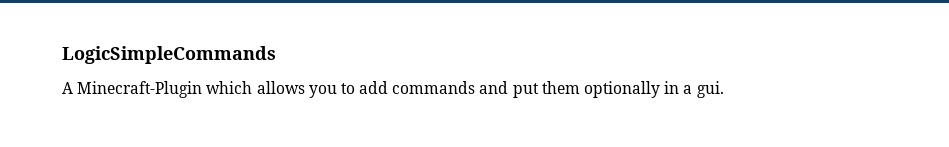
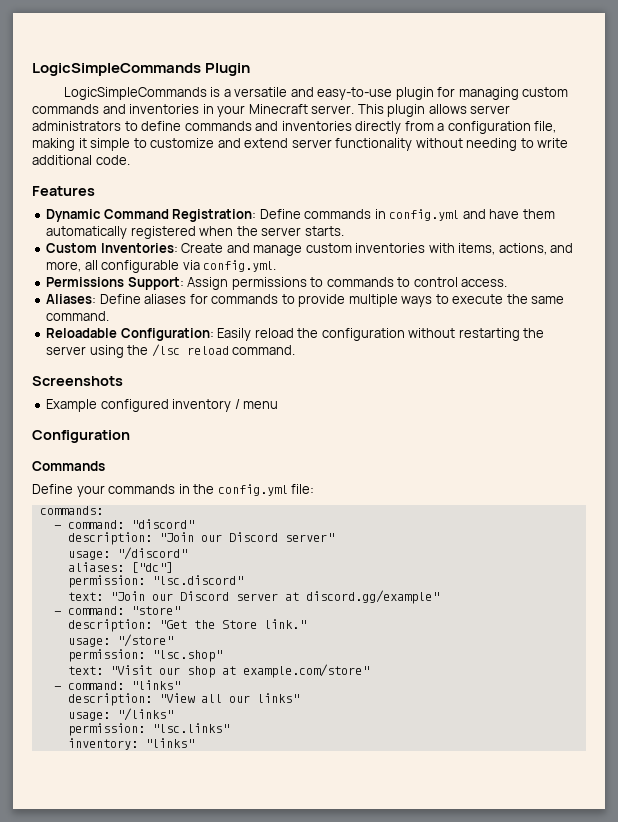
- LogicSimpleCommands
- A Minecraft-Plugin which allows you to add commands and put them optionally in a gui.
+ LogicSimpleCommands Plugin
+ LogicSimpleCommands is a versatile and easy-to-use plugin for managing custom commands and inventories in your Minecraft server. This plugin allows server administrators to define commands and inventories directly from a configuration file, making it simple to customize and extend server functionality without needing to write additional code.
+ Features
+ Dynamic Command Registration: Define commands in config.yml and have them automatically registered when the server starts.
+ Custom Inventories: Create and manage custom inventories with items, actions, and more, all configurable via config.yml.
+ Permissions Support: Assign permissions to commands to control access.
+ Aliases: Define aliases for commands to provide multiple ways to execute the same command.
+ Reloadable Configuration: Easily reload the configuration without restarting the server using the /lsc reload command.
+ Screenshots
+ Example configured inventory / menu
+ Configuration
+ Commands
+ Define your commands in the config.yml file:
+ commands:
+ - command: "discord"
+ description: "Join our Discord server"
+ usage: "/discord"
+ aliases: ["dc"]
+ permission: "lsc.discord"
+ text: "Join our Discord server at discord.gg/example"
+ - command: "store"
+ description: "Get the Store link."
+ usage: "/store"
+ permission: "lsc.shop"
+ text: "Visit our shop at example.com/store"
+ - command: "links"
+ description: "View all our links"
+ usage: "/links"
+ permission: "lsc.links"
+ inventory: "links"

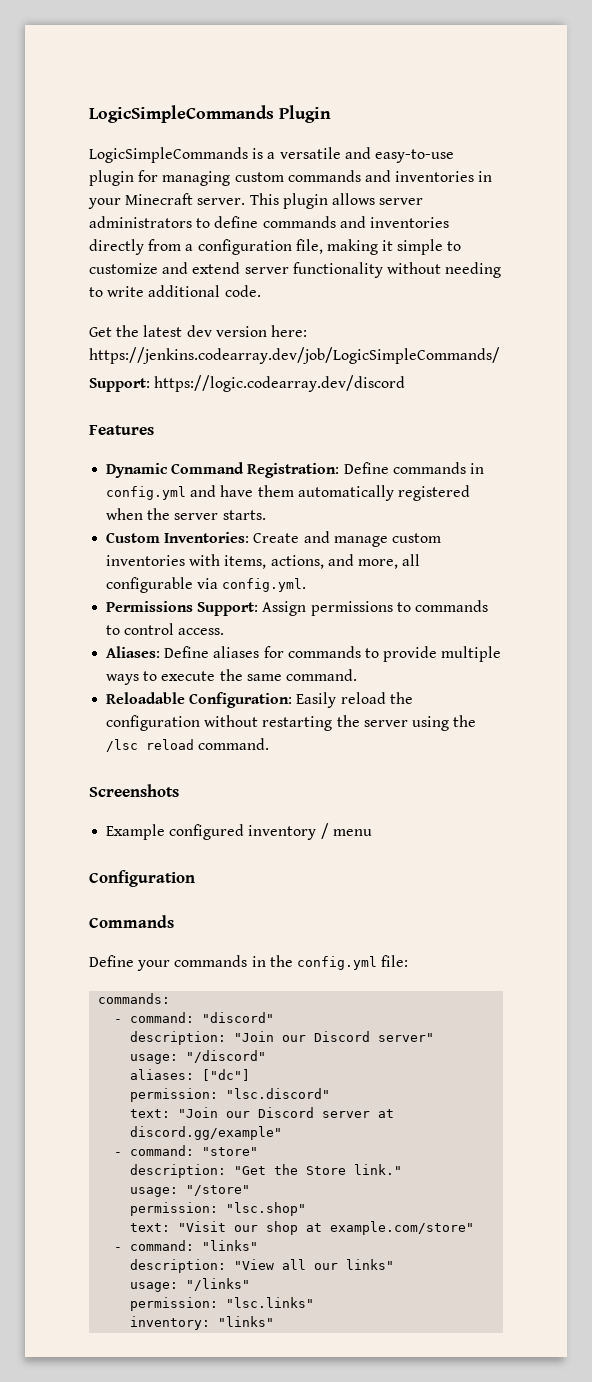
+ Get the latest dev version here: https://jenkins.codearray.dev/job/LogicSimpleCommands/
+ Support: https://logic.codearray.dev/discord

